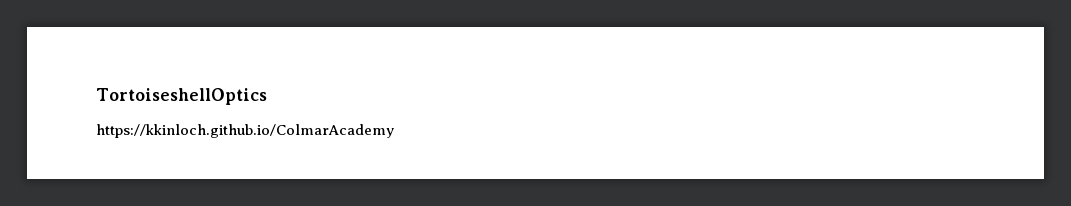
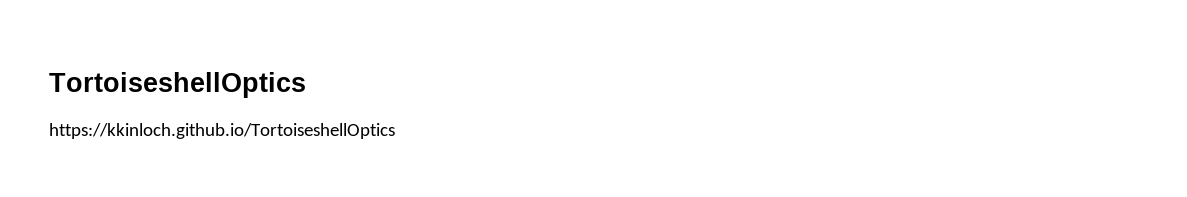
- https://kkinloch.github.io/ColmarAcademy
+ https://kkinloch.github.io/TortoiseshellOptics

